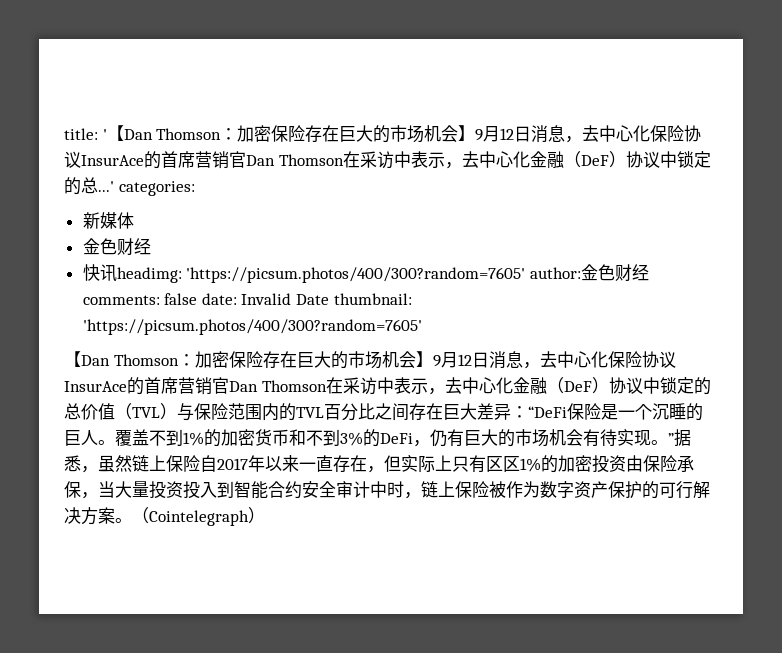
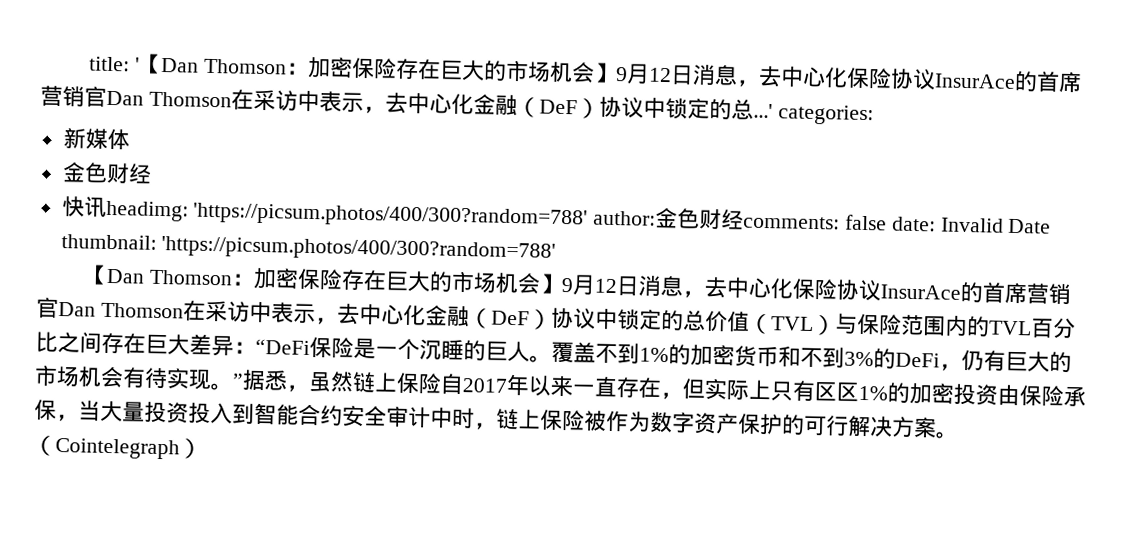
- 快讯headimg: 'https://picsum.photos/400/300?random=7605' author:金色财经comments: false date: Invalid Date thumbnail: 'https://picsum.photos/400/300?random=7605'
+ 快讯headimg: 'https://picsum.photos/400/300?random=788' author:金色财经comments: false date: Invalid Date thumbnail: 'https://picsum.photos/400/300?random=788'

